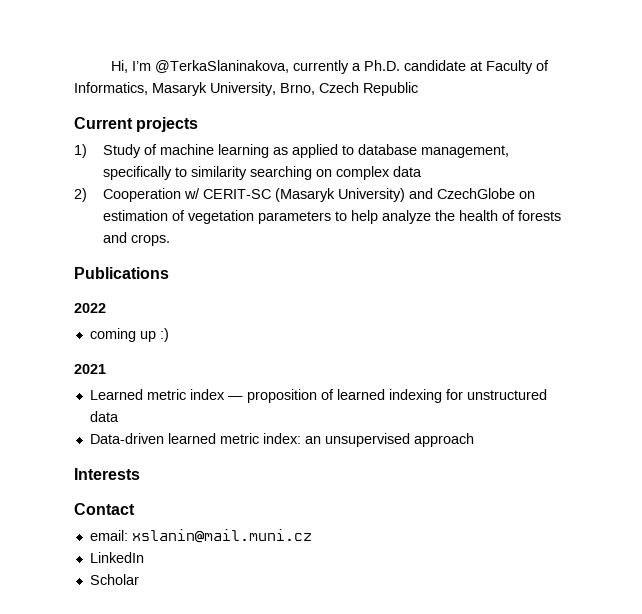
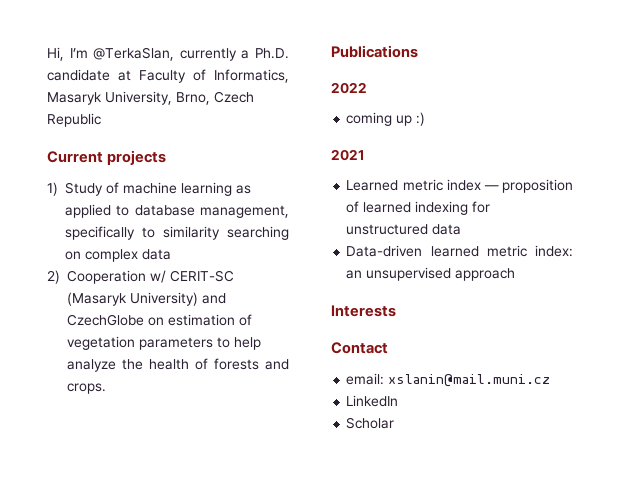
- Hi, I’m @TerkaSlaninakova, currently a Ph.D. candidate at Faculty of Informatics, Masaryk University, Brno, Czech Republic
+ Hi, I’m @TerkaSlan, currently a Ph.D. candidate at Faculty of Informatics, Masaryk University, Brno, Czech Republic

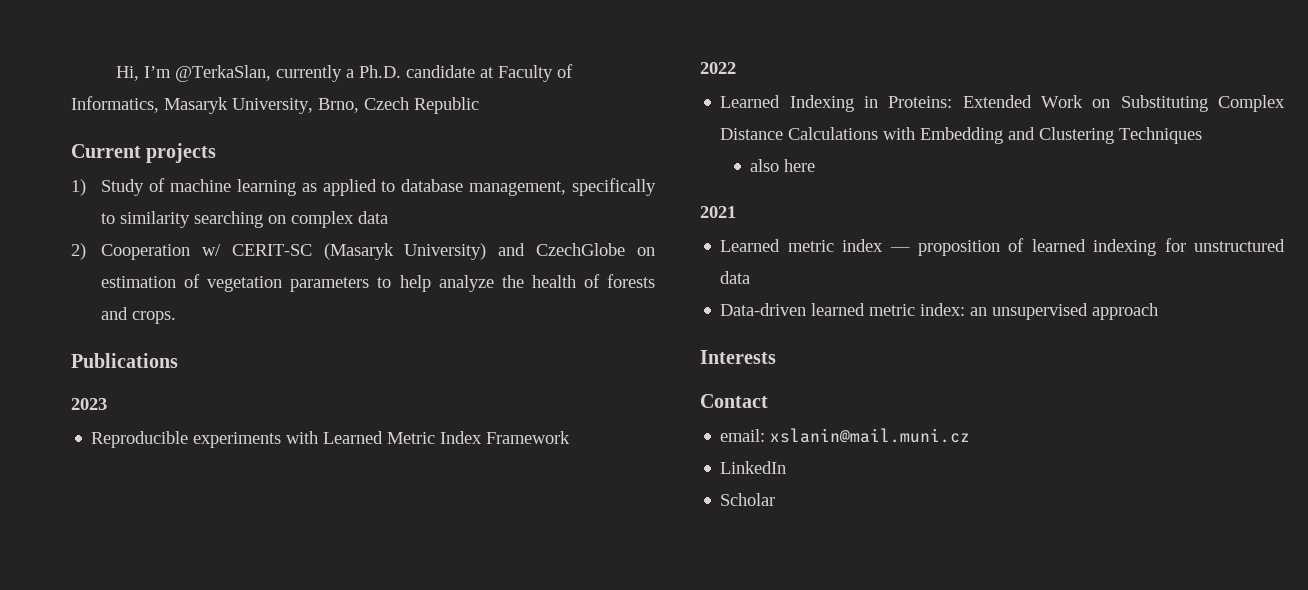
+ 2023
+ Reproducible experiments with Learned Metric Index Framework
  2022
- coming up :)
+ Learned Indexing in Proteins: Extended Work on Substituting Complex Distance Calculations with Embedding and Clustering Techniques
+ also here

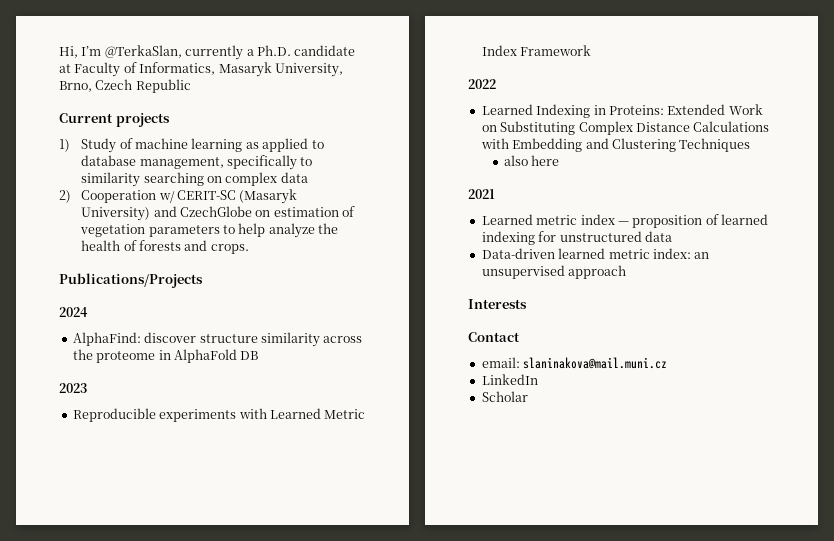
- Publications
+ Publications/Projects
+ 2024
+ AlphaFind: discover structure similarity across the proteome in AlphaFold DB
- email: xslanin@mail.muni.cz
+ email: slaninakova@mail.muni.cz

